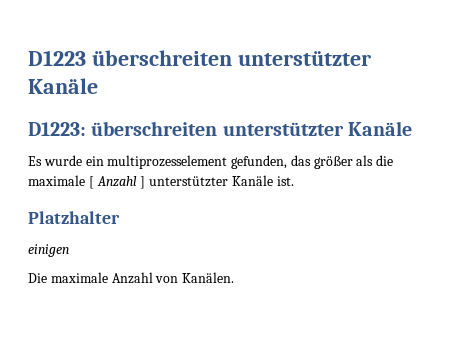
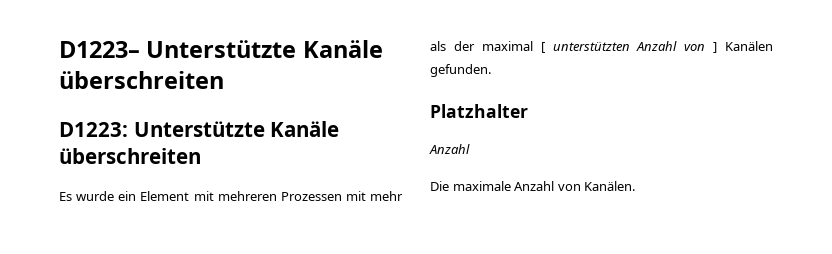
- D1223 überschreiten unterstützter Kanäle
+ D1223– Unterstützte Kanäle überschreiten
- D1223: überschreiten unterstützter Kanäle
+ D1223: Unterstützte Kanäle überschreiten
- Es wurde ein multiprozesselement gefunden, das größer als die maximale [ Anzahl ] unterstützter Kanäle ist.
+ Es wurde ein Element mit mehreren Prozessen mit mehr als der maximal [ unterstützten Anzahl von ] Kanälen gefunden.
  Platzhalter
- einigen
+ Anzahl

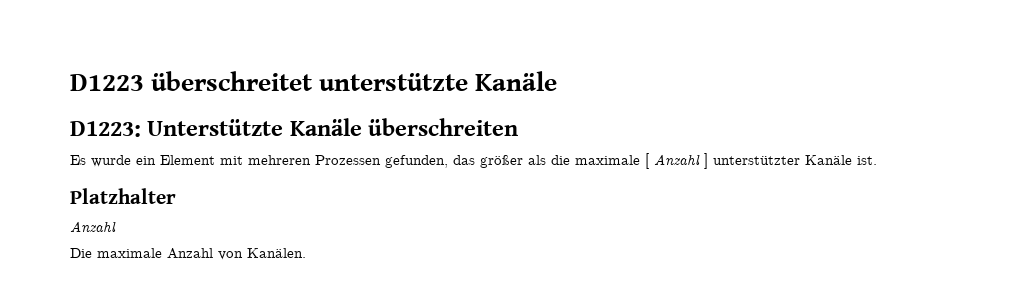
- D1223– Unterstützte Kanäle überschreiten
+ D1223 überschreitet unterstützte Kanäle
- Es wurde ein Element mit mehreren Prozessen mit mehr als der maximal [ unterstützten Anzahl von ] Kanälen gefunden.
+ Es wurde ein Element mit mehreren Prozessen gefunden, das größer als die maximale [ Anzahl ] unterstützter Kanäle ist.

